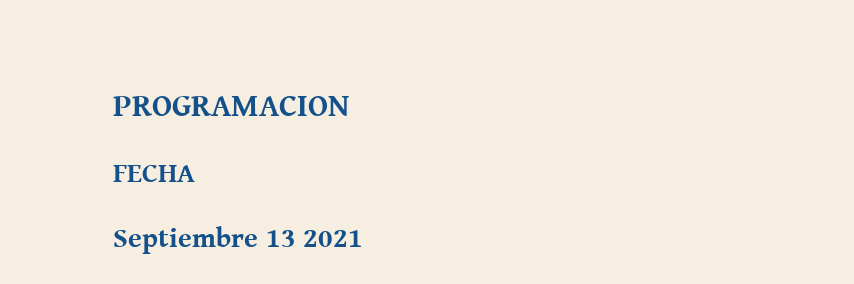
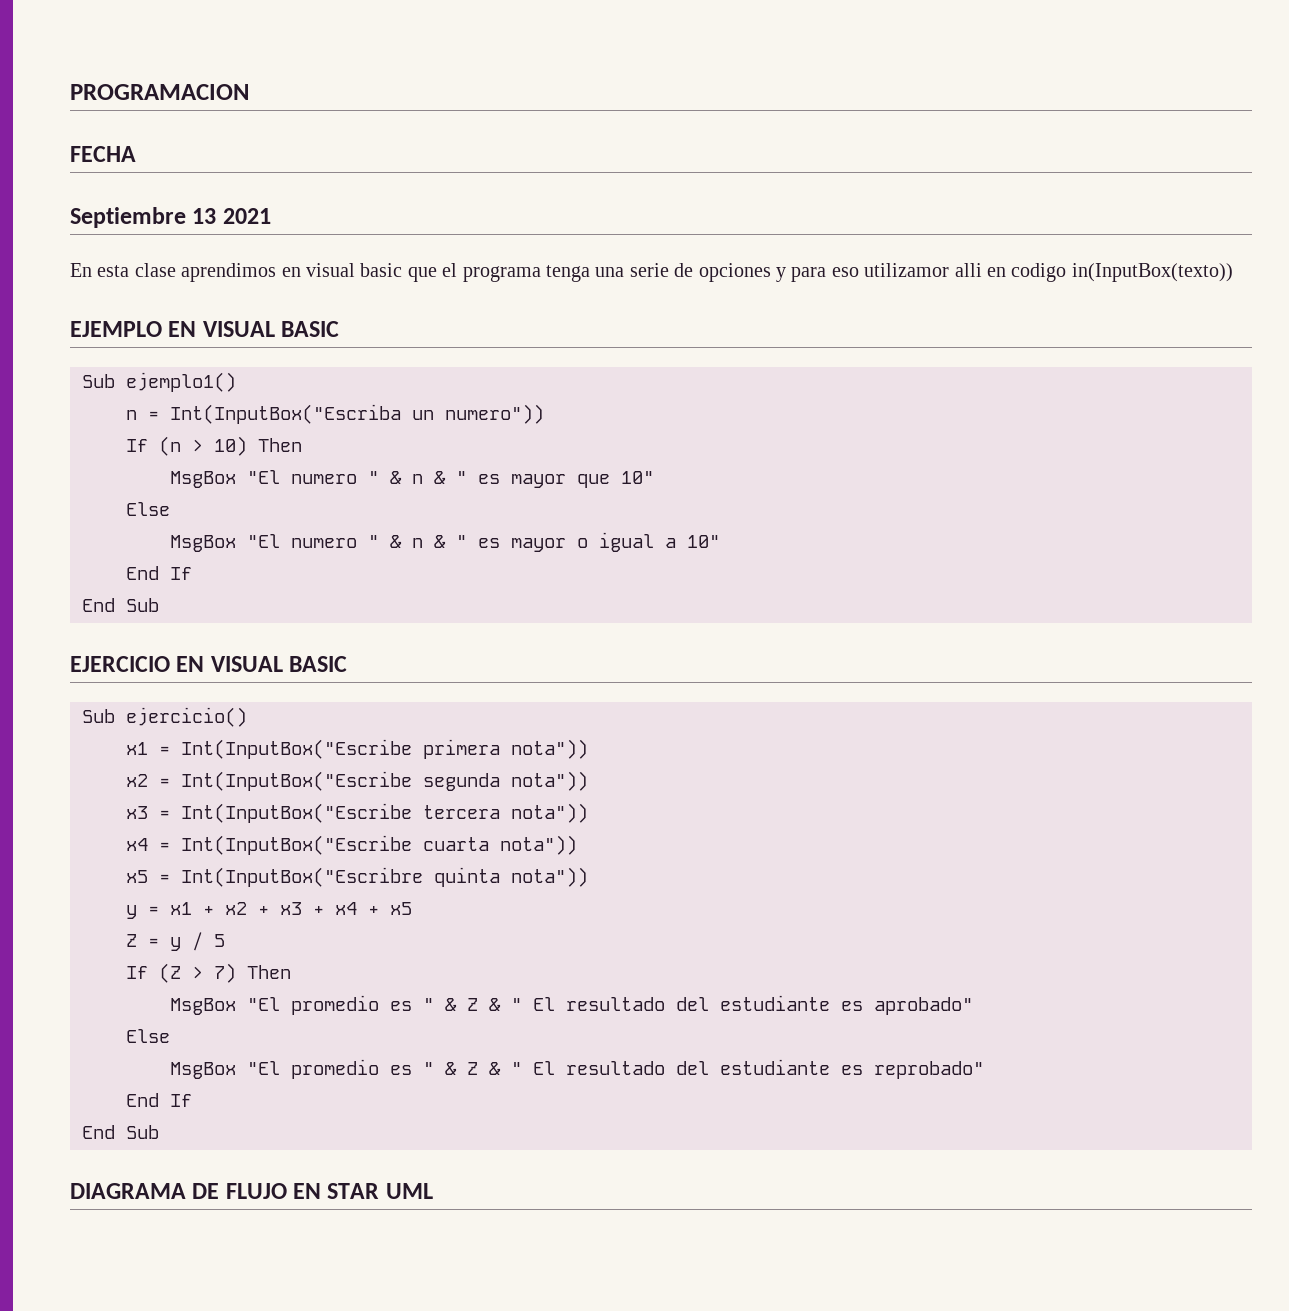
+ En esta clase aprendimos en visual basic que el programa tenga una serie de opciones y para eso utilizamor alli en codigo in(InputBox(texto))
+ EJEMPLO EN VISUAL BASIC
+ Sub ejemplo1()
+ n = Int(InputBox("Escriba un numero"))
+ If (n > 10) Then
+ MsgBox "El numero " & n & " es mayor que 10"
+ Else
+ MsgBox "El numero " & n & " es mayor o igual a 10"
+ End If
+ End Sub
+ EJERCICIO EN VISUAL BASIC
+ Sub ejercicio()
+ x1 = Int(InputBox("Escribe primera nota"))
+ x2 = Int(InputBox("Escribe segunda nota"))
+ x3 = Int(InputBox("Escribe tercera nota"))
+ x4 = Int(InputBox("Escribe cuarta nota"))
+ x5 = Int(InputBox("Escribre quinta nota"))
+ y = x1 + x2 + x3 + x4 + x5
+ Z = y / 5
+ If (Z > 7) Then
+ MsgBox "El promedio es " & Z & " El resultado del estudiante es aprobado"
+ Else
+ MsgBox "El promedio es " & Z & " El resultado del estudiante es reprobado"
+ End If
+ End Sub
+ DIAGRAMA DE FLUJO EN STAR UML

